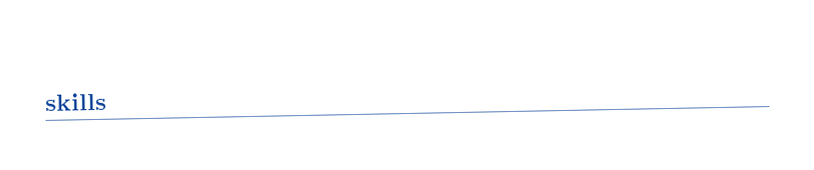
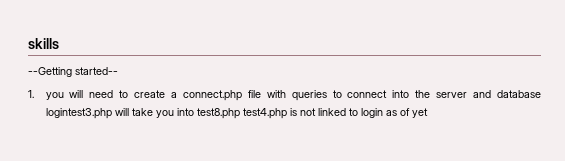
+ --Getting started--
+ 1. you will need to create a connect.php file with queries to connect into the server and database logintest3.php will take you into test8.php test4.php is not linked to login as of yet

